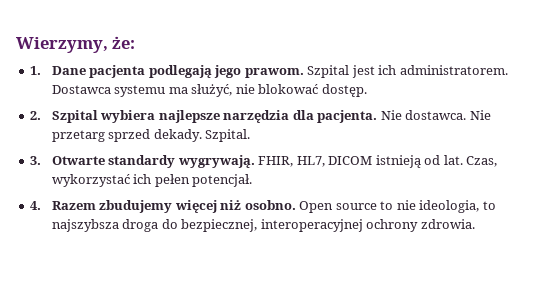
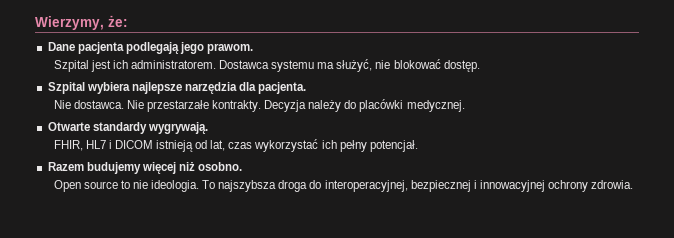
- 1. Dane pacjenta podlegają jego prawom. Szpital jest ich administratorem.
+ Dane pacjenta podlegają jego prawom.
+ Szpital jest ich administratorem.
- 2. Szpital wybiera najlepsze narzędzia dla pacjenta. Nie dostawca.
+ Szpital wybiera najlepsze narzędzia dla pacjenta.
+ Nie dostawca.
- Nie przetarg sprzed dekady. Szpital.
- 3. Otwarte standardy wygrywają. FHIR, HL7, DICOM istnieją od lat. Czas, wykorzystać ich pełen potencjał.
+ Nie przestarzałe kontrakty. Decyzja należy do placówki medycznej.
+ Otwarte standardy wygrywają.
+ FHIR, HL7 i DICOM istnieją od lat, czas wykorzystać ich pełny potencjał.
- 4. Razem zbudujemy więcej niż osobno. Open source to nie ideologia, to najszybsza droga do bezpiecznej, interoperacyjnej ochrony zdrowia.
+ Razem budujemy więcej niż osobno.
+ Open source to nie ideologia. To najszybsza droga do interoperacyjnej, bezpiecznej i innowacyjnej ochrony zdrowia.

